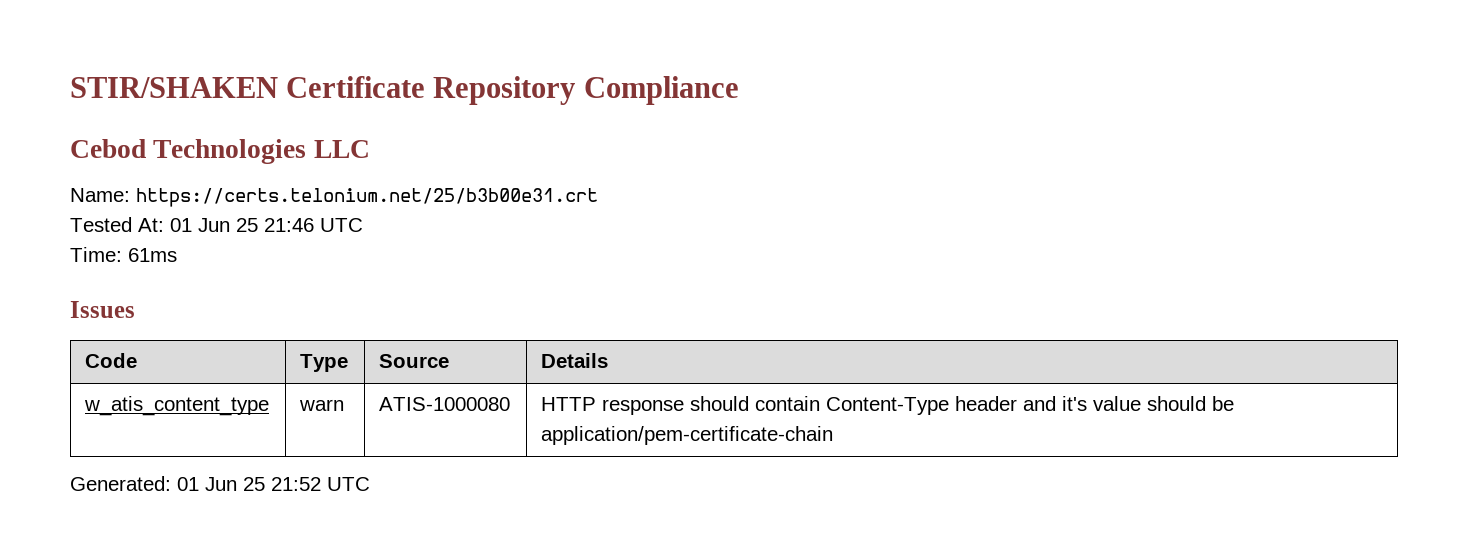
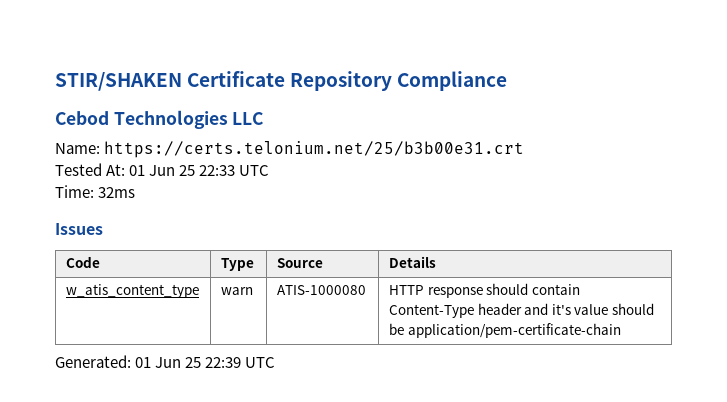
- Tested At: 01 Jun 25 21:46 UTC
+ Tested At: 01 Jun 25 22:33 UTC
- Time: 61ms
+ Time: 32ms
- Generated: 01 Jun 25 21:52 UTC
+ Generated: 01 Jun 25 22:39 UTC

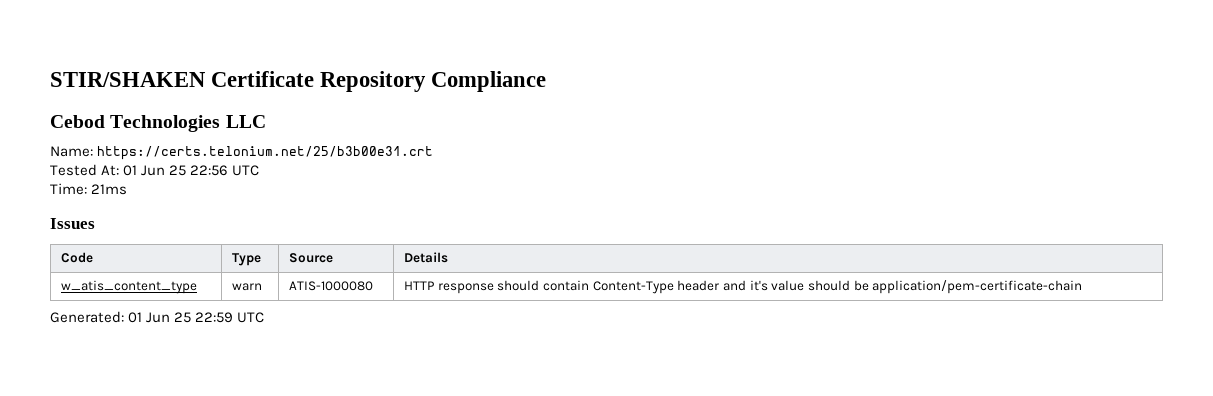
- Tested At: 01 Jun 25 22:33 UTC
+ Tested At: 01 Jun 25 22:56 UTC
- Time: 32ms
+ Time: 21ms
- Generated: 01 Jun 25 22:39 UTC
+ Generated: 01 Jun 25 22:59 UTC

